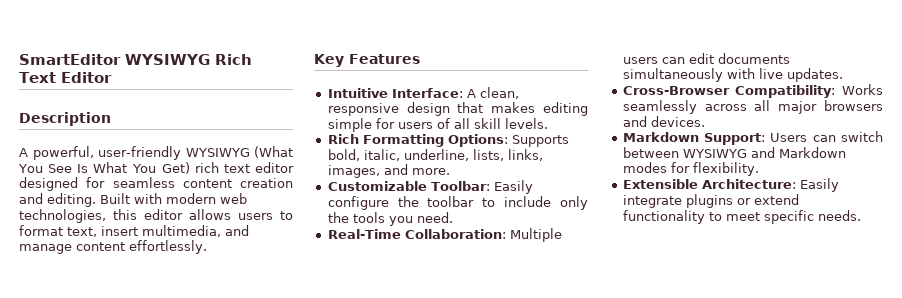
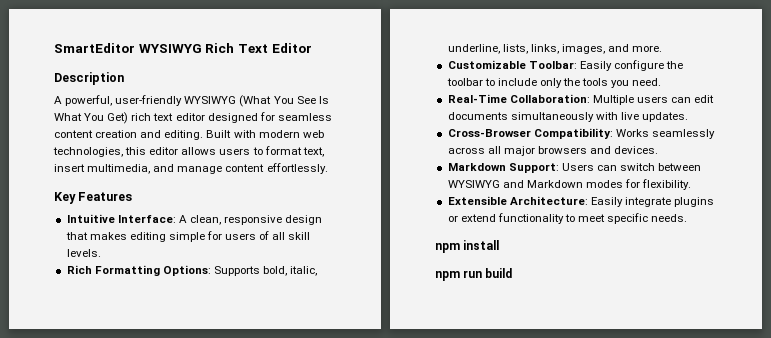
+ npm install
+ npm run build

